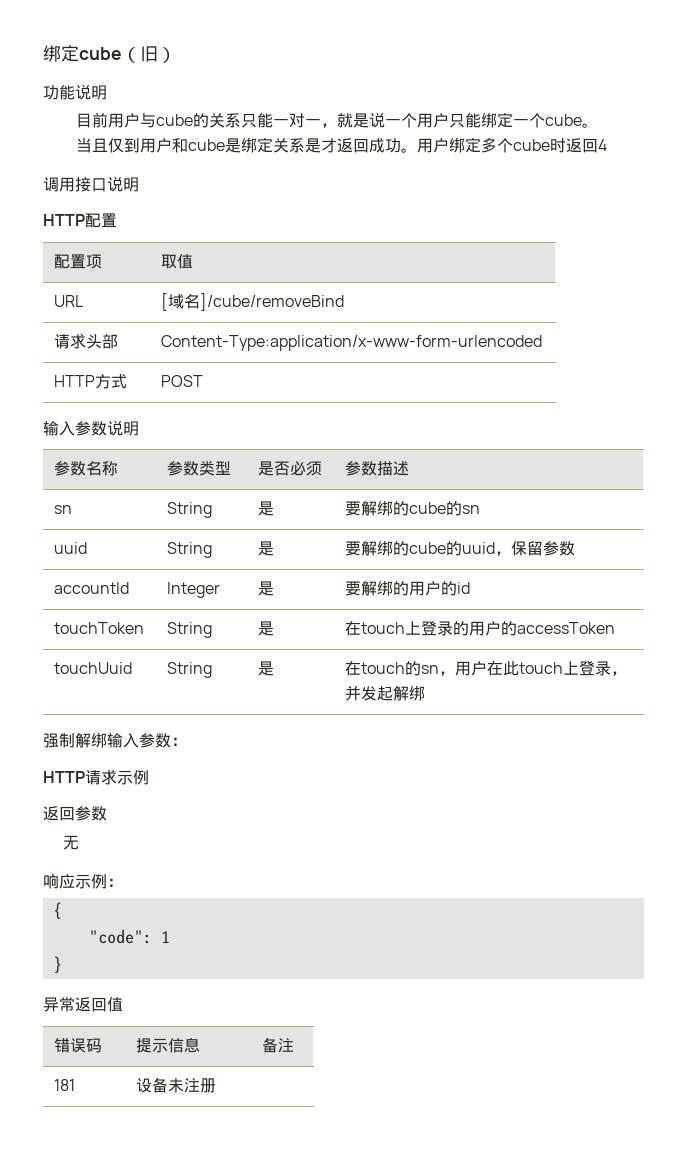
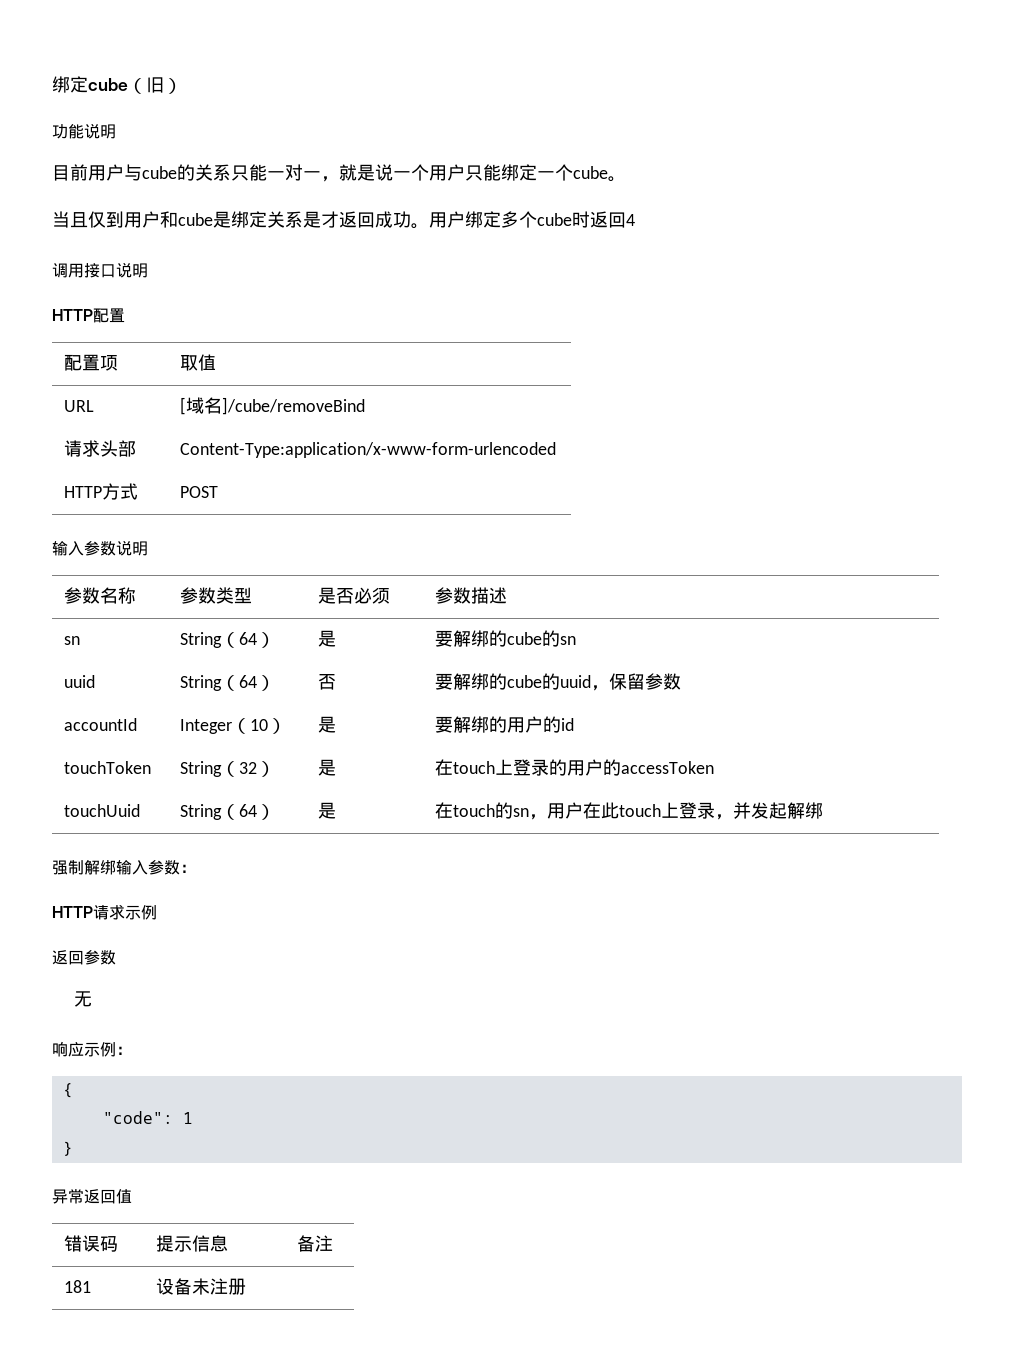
- sn | String | 是 | 要解绑的cube的sn
+ sn | String（64） | 是 | 要解绑的cube的sn
- uuid | String | 是 | 要解绑的cube的uuid，保留参数
+ uuid | String（64） | 否 | 要解绑的cube的uuid，保留参数
- accountId | Integer | 是 | 要解绑的用户的id
+ accountId | Integer（10） | 是 | 要解绑的用户的id
- touchToken | String | 是 | 在touch上登录的用户的accessToken
+ touchToken | String（32） | 是 | 在touch上登录的用户的accessToken
- touchUuid | String | 是 | 在touch的sn，用户在此touch上登录，并发起解绑
+ touchUuid | String（64） | 是 | 在touch的sn，用户在此touch上登录，并发起解绑

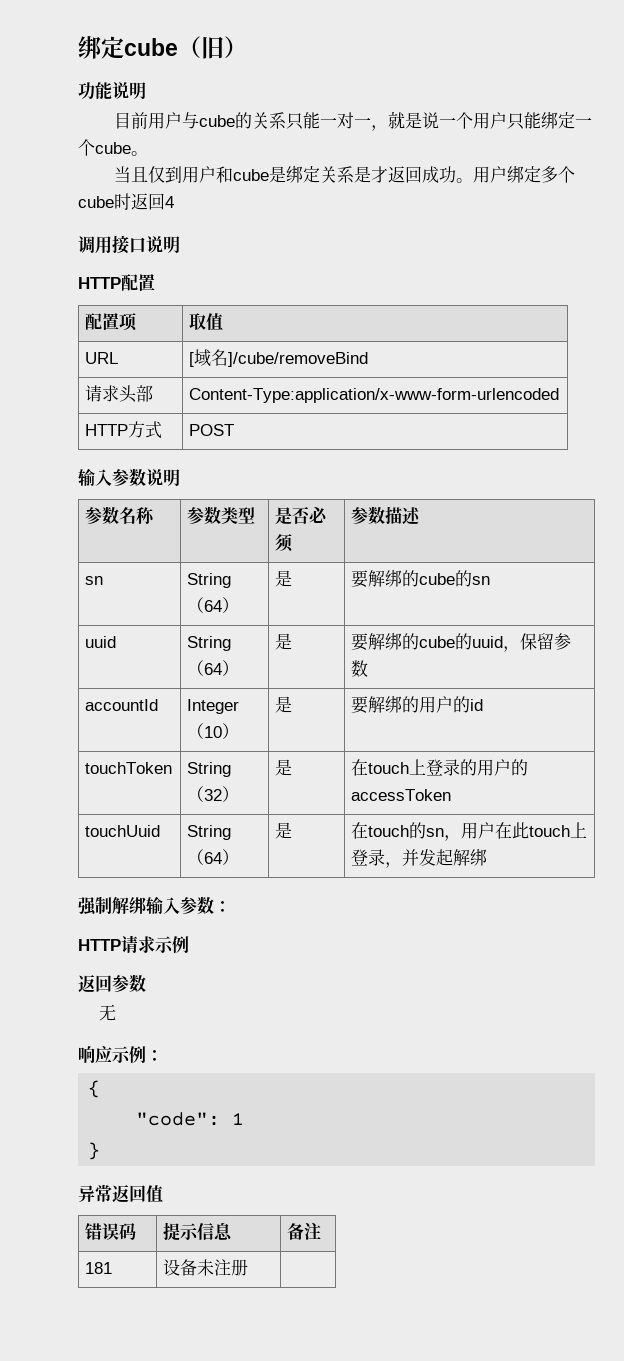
- uuid | String（64） | 否 | 要解绑的cube的uuid，保留参数
+ uuid | String（64） | 是 | 要解绑的cube的uuid，保留参数

